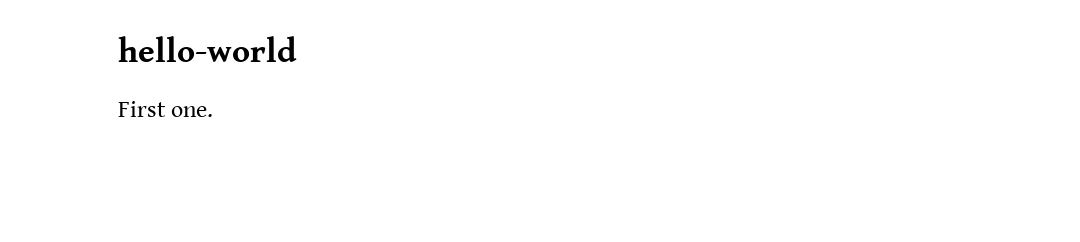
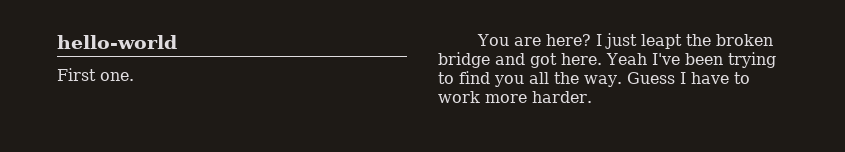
+ You are here? I just leapt the broken bridge and got here. Yeah I've been trying to find you all the way. Guess I have to work more harder.

